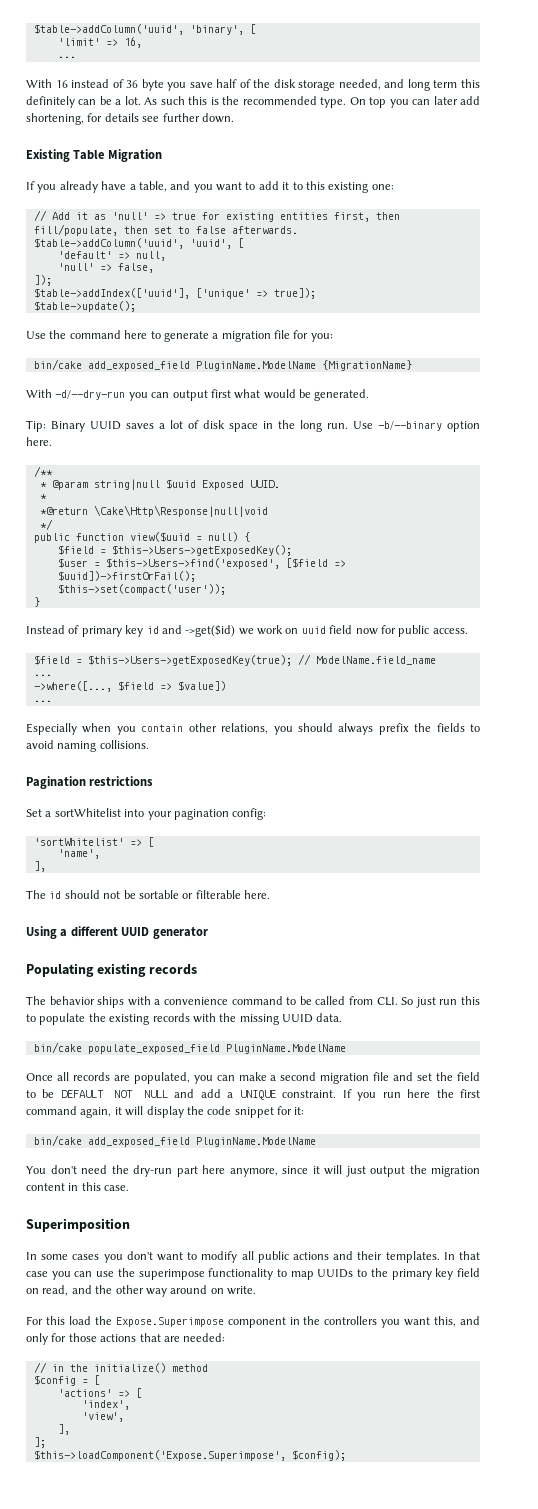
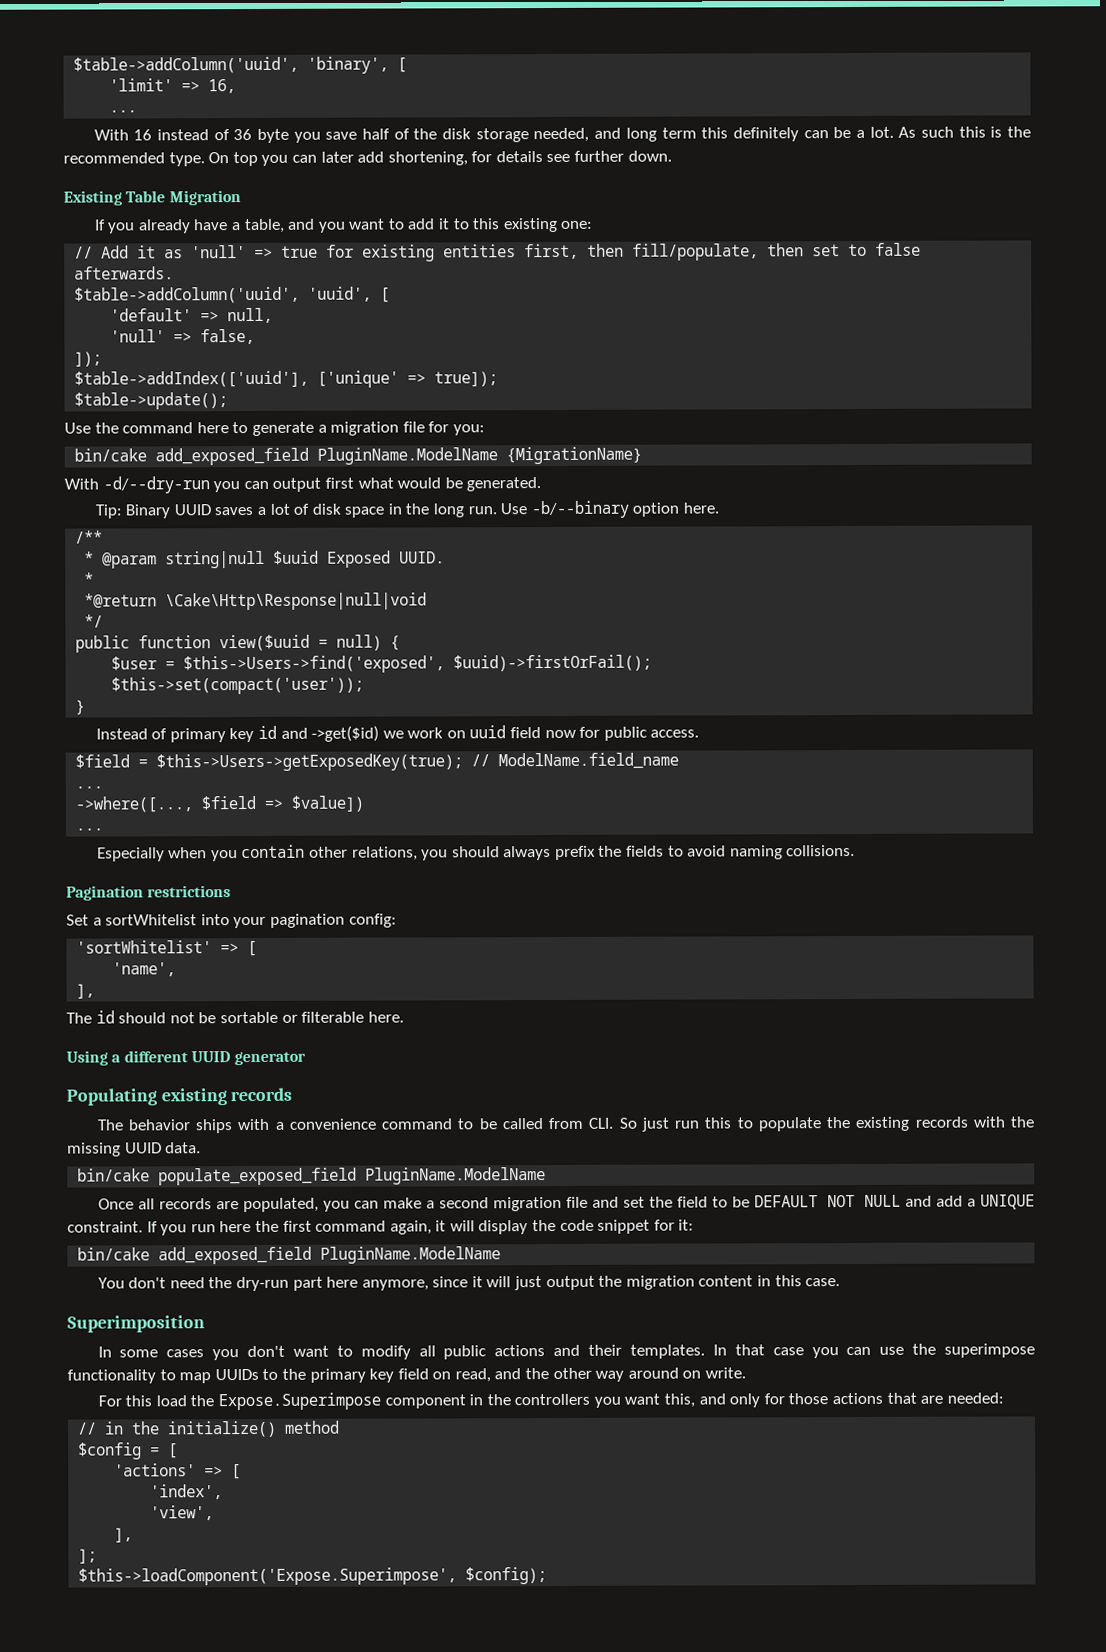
- $field = $this->Users->getExposedKey();
- $user = $this->Users->find('exposed', [$field => $uuid])->firstOrFail();
+ $user = $this->Users->find('exposed', $uuid)->firstOrFail();

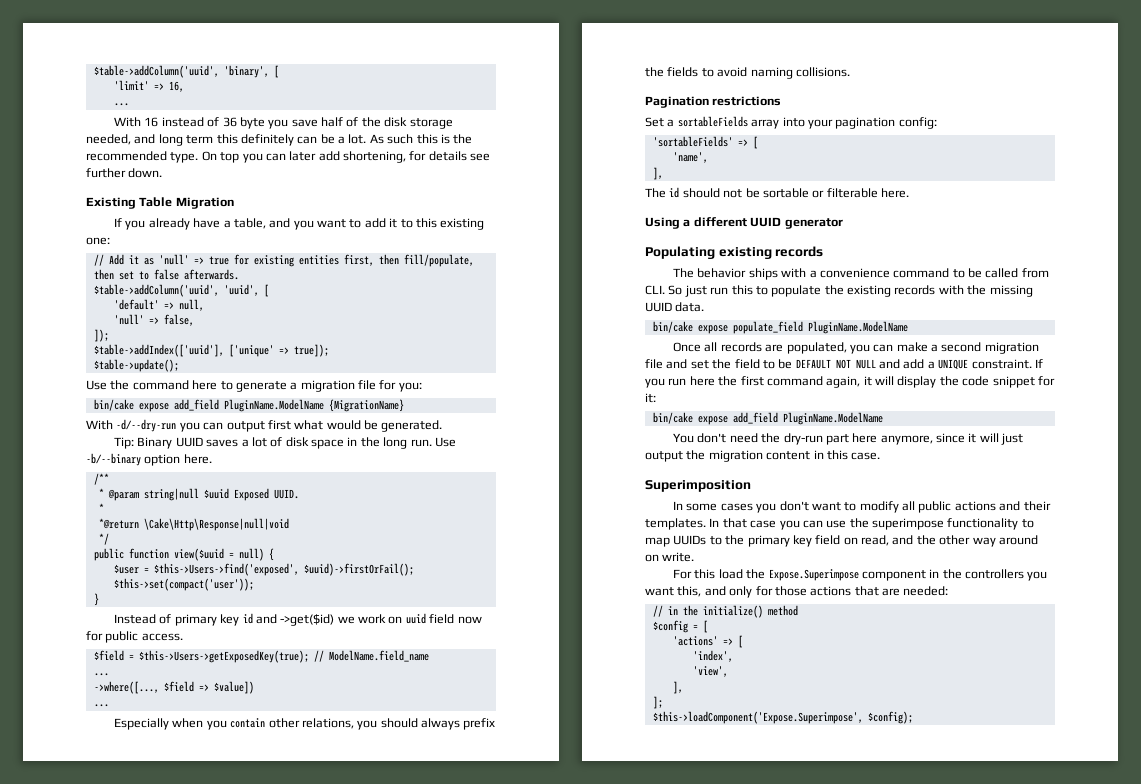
- bin/cake add_exposed_field PluginName.ModelName {MigrationName}
+ bin/cake expose add_field PluginName.ModelName {MigrationName}
- Set a sortWhitelist into your pagination config:
+ Set a sortableFields array into your pagination config:
- 'sortWhitelist' => [
+ 'sortableFields' => [
- bin/cake populate_exposed_field PluginName.ModelName
+ bin/cake expose populate_field PluginName.ModelName
  If you run here the first command again, it will display the code snippet for it:
- bin/cake add_exposed_field PluginName.ModelName
+ bin/cake expose add_field PluginName.ModelName

